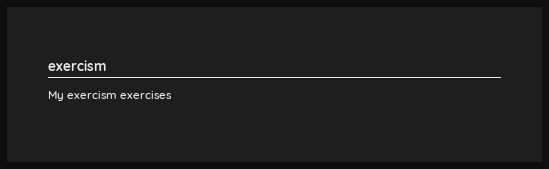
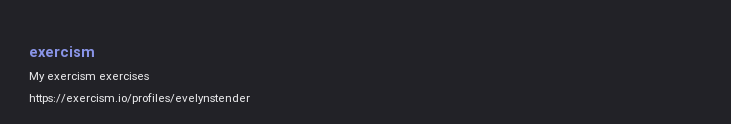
+ https://exercism.io/profiles/evelynstender

